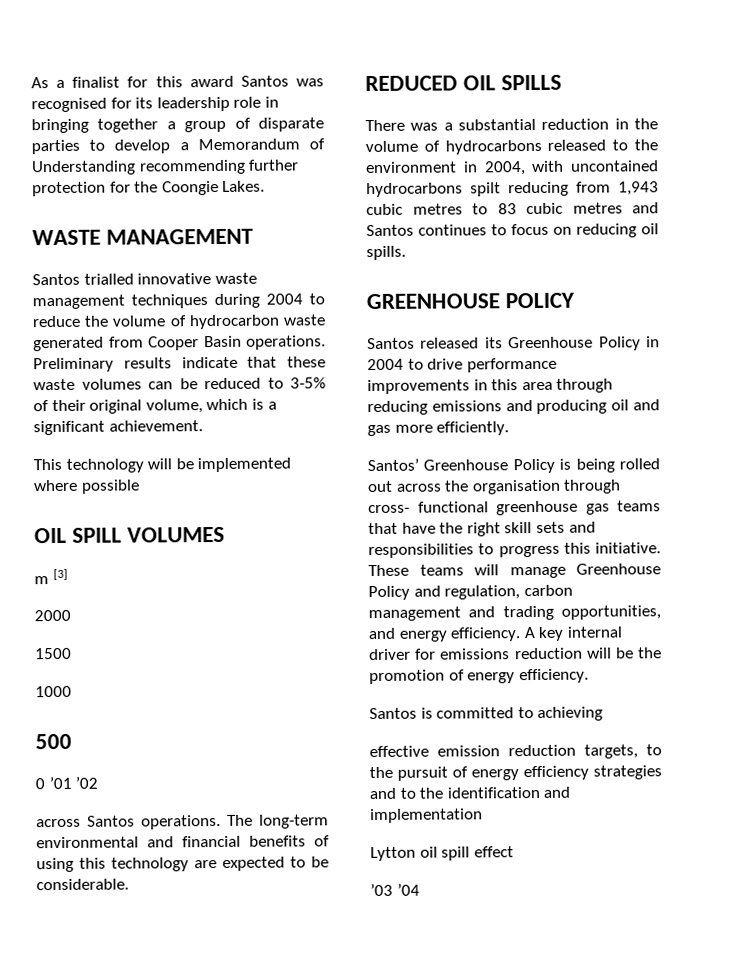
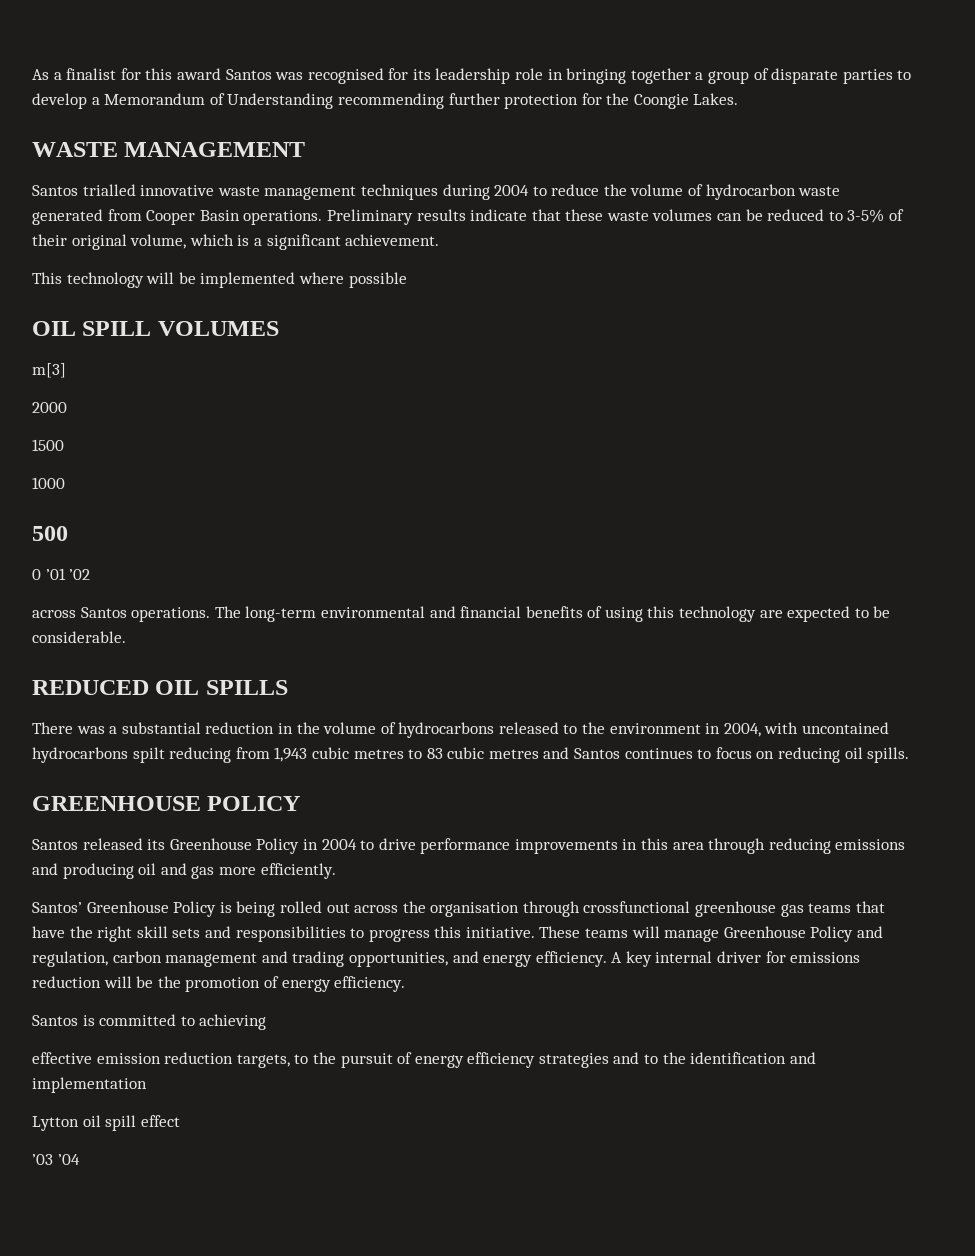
- m [3]
+ m[3]
- Santos’ Greenhouse Policy is being rolled out across the organisation through cross- functional greenhouse gas teams that have the right skill sets and responsibilities to progress this initiative.
+ Santos’ Greenhouse Policy is being rolled out across the organisation through crossfunctional greenhouse gas teams that have the right skill sets and responsibilities to progress this initiative.

